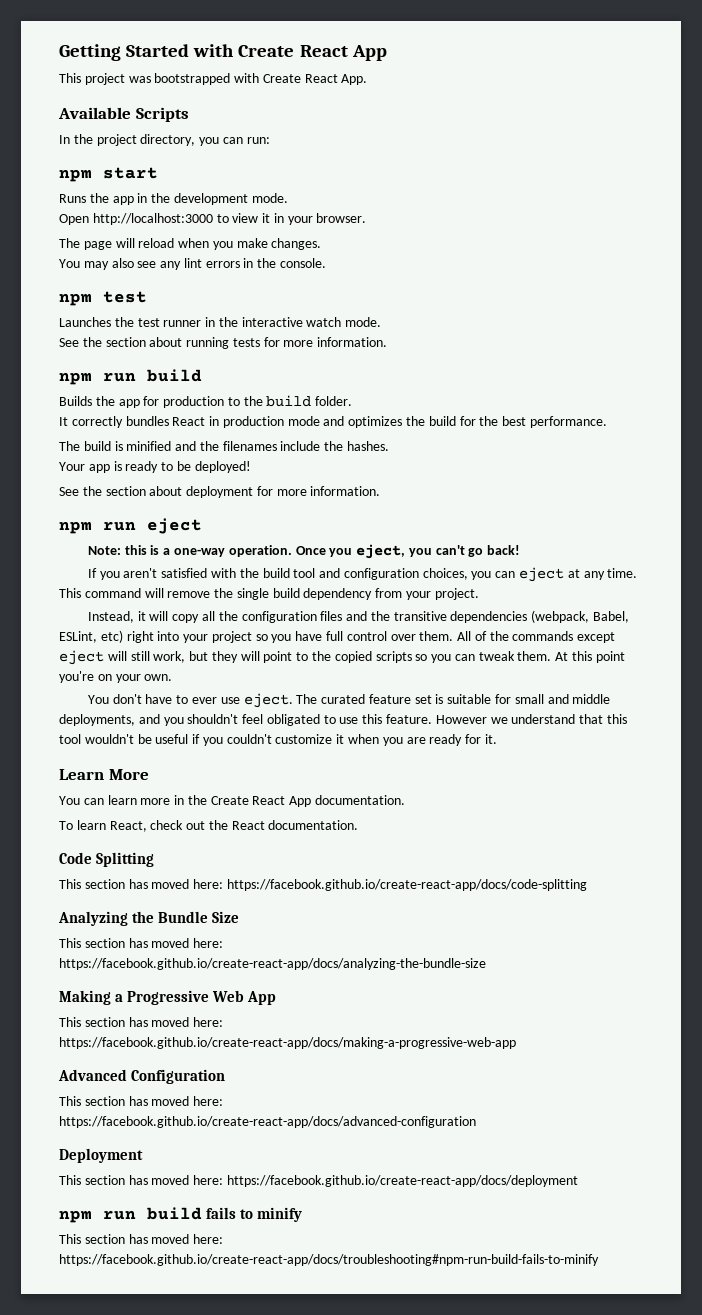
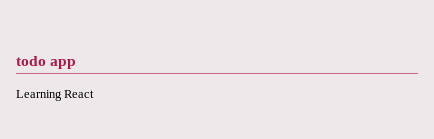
- Getting Started with Create React App
- This project was bootstrapped with Create React App.
- Available Scripts
- In the project directory, you can run:
- npm start
- Runs the app in the development mode.
- Open http://localhost:3000 to view it in your browser.
- The page will reload when you make changes.
- You may also see any lint errors in the console.
- npm test
- Launches the test runner in the interactive watch mode.
- See the section about running tests for more information.
- npm run build
- Builds the app for production to the build folder.
- It correctly bundles React in production mode and optimizes the build for the best performance.
- The build is minified and the filenames include the hashes.
- Your app is ready to be deployed!
- See the section about deployment for more information.
- npm run eject
- Note: this is a one-way operation. Once you eject, you can't go back!
- If you aren't satisfied with the build tool and configuration choices, you can eject at any time. This command will remove the single build dependency from your project.
- Instead, it will copy all the configuration files and the transitive dependencies (webpack, Babel, ESLint, etc) right into your project so you have full control over them. All of the commands except eject will still work, but they will point to the copied scripts so you can tweak them. At this point you're on your own.
- You don't have to ever use eject. The curated feature set is suitable for small and middle deployments, and you shouldn't feel obligated to use this feature. However we understand that this tool wouldn't be useful if you couldn't customize it when you are ready for it.
- Learn More
- You can learn more in the Create React App documentation.
- To learn React, check out the React documentation.
- Code Splitting
- This section has moved here: https://facebook.github.io/create-react-app/docs/code-splitting
- Analyzing the Bundle Size
- This section has moved here: https://facebook.github.io/create-react-app/docs/analyzing-the-bundle-size
- Making a Progressive Web App
- This section has moved here: https://facebook.github.io/create-react-app/docs/making-a-progressive-web-app
- Advanced Configuration
- This section has moved here: https://facebook.github.io/create-react-app/docs/advanced-configuration
- Deployment
- This section has moved here: https://facebook.github.io/create-react-app/docs/deployment
- npm run build fails to minify
- This section has moved here: https://facebook.github.io/create-react-app/docs/troubleshooting#npm-run-build-fails-to-minify
+ todo app
+ Learning React

